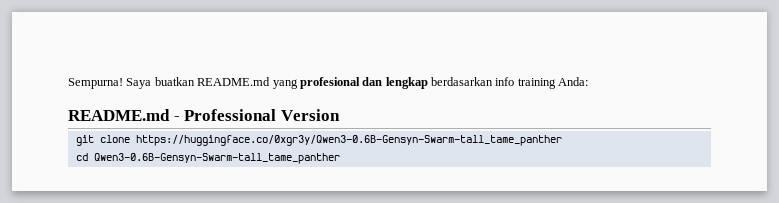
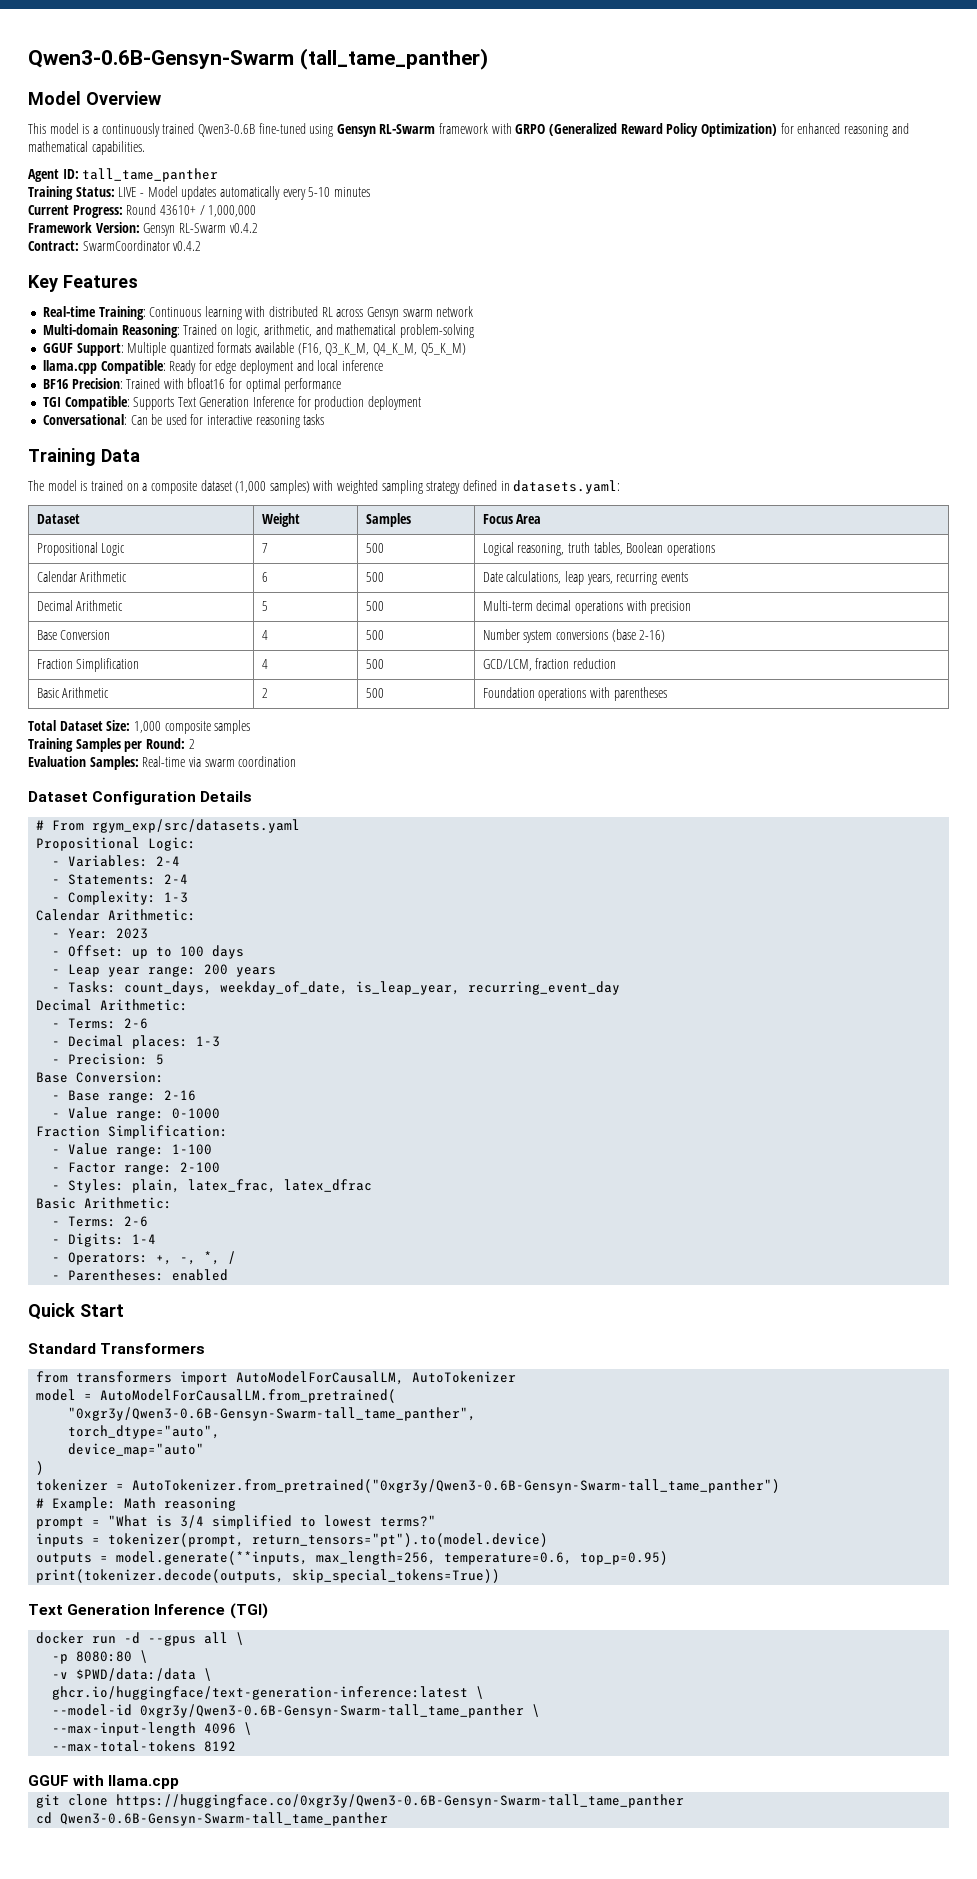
- Sempurna! Saya buatkan README.md yang profesional dan lengkap berdasarkan info training Anda:
- README.md - Professional Version
+ Qwen3-0.6B-Gensyn-Swarm (tall_tame_panther)
+ Model Overview
+ This model is a continuously trained Qwen3-0.6B fine-tuned using Gensyn RL-Swarm framework with GRPO (Generalized Reward Policy Optimization) for enhanced reasoning and mathematical capabilities.
+ Agent ID: tall_tame_panther
+ Training Status: LIVE - Model updates automatically every 5-10 minutes
+ Current Progress: Round 43610+ / 1,000,000
+ Framework Version: Gensyn RL-Swarm v0.4.2
+ Contract: SwarmCoordinator v0.4.2
+ Key Features
+ Real-time Training: Continuous learning with distributed RL across Gensyn swarm network
+ Multi-domain Reasoning: Trained on logic, arithmetic, and mathematical problem-solving
+ GGUF Support: Multiple quantized formats available (F16, Q3_K_M, Q4_K_M, Q5_K_M)
+ llama.cpp Compatible: Ready for edge deployment and local inference
+ BF16 Precision: Trained with bfloat16 for optimal performance
+ TGI Compatible: Supports Text Generation Inference for production deployment
+ Conversational: Can be used for interactive reasoning tasks
+ Training Data
+ The model is trained on a composite dataset (1,000 samples) with weighted sampling strategy defined in datasets.yaml:
+ Dataset | Weight | Samples | Focus Area
+ Propositional Logic | 7 | 500 | Logical reasoning, truth tables, Boolean operations
+ Calendar Arithmetic | 6 | 500 | Date calculations, leap years, recurring events
+ Decimal Arithmetic | 5 | 500 | Multi-term decimal operations with precision
+ Base Conversion | 4 | 500 | Number system conversions (base 2-16)
+ Fraction Simplification | 4 | 500 | GCD/LCM, fraction reduction
+ Basic Arithmetic | 2 | 500 | Foundation operations with parentheses
+ Total Dataset Size: 1,000 composite samples
+ Training Samples per Round: 2
+ Evaluation Samples: Real-time via swarm coordination
+ Dataset Configuration Details
+ # From rgym_exp/src/datasets.yaml
+ Propositional Logic:
+ - Variables: 2-4
+ - Statements: 2-4
+ - Complexity: 1-3
+ Calendar Arithmetic:
+ - Year: 2023
+ - Offset: up to 100 days
+ - Leap year range: 200 years
+ - Tasks: count_days, weekday_of_date, is_leap_year, recurring_event_day
+ Decimal Arithmetic:
+ - Terms: 2-6
+ - Decimal places: 1-3
+ - Precision: 5
+ Base Conversion:
+ - Base range: 2-16
+ - Value range: 0-1000
+ Fraction Simplification:
+ - Value range: 1-100
+ - Factor range: 2-100
+ - Styles: plain, latex_frac, latex_dfrac
+ Basic Arithmetic:
+ - Terms: 2-6
+ - Digits: 1-4
+ - Operators: +, -, *, /
+ - Parentheses: enabled
+ Quick Start
+ Standard Transformers
+ from transformers import AutoModelForCausalLM, AutoTokenizer
+ model = AutoModelForCausalLM.from_pretrained(
+ "0xgr3y/Qwen3-0.6B-Gensyn-Swarm-tall_tame_panther",
+ torch_dtype="auto",
+ device_map="auto"
+ )
+ tokenizer = AutoTokenizer.from_pretrained("0xgr3y/Qwen3-0.6B-Gensyn-Swarm-tall_tame_panther")
+ # Example: Math reasoning
+ prompt = "What is 3/4 simplified to lowest terms?"
+ inputs = tokenizer(prompt, return_tensors="pt").to(model.device)
+ outputs = model.generate(**inputs, max_length=256, temperature=0.6, top_p=0.95)
+ print(tokenizer.decode(outputs, skip_special_tokens=True))
+ Text Generation Inference (TGI)
+ docker run -d --gpus all \
+ -p 8080:80 \
+ -v $PWD/data:/data \
+ ghcr.io/huggingface/text-generation-inference:latest \
+ --model-id 0xgr3y/Qwen3-0.6B-Gensyn-Swarm-tall_tame_panther \
+ --max-input-length 4096 \
+ --max-total-tokens 8192
+ GGUF with llama.cpp

